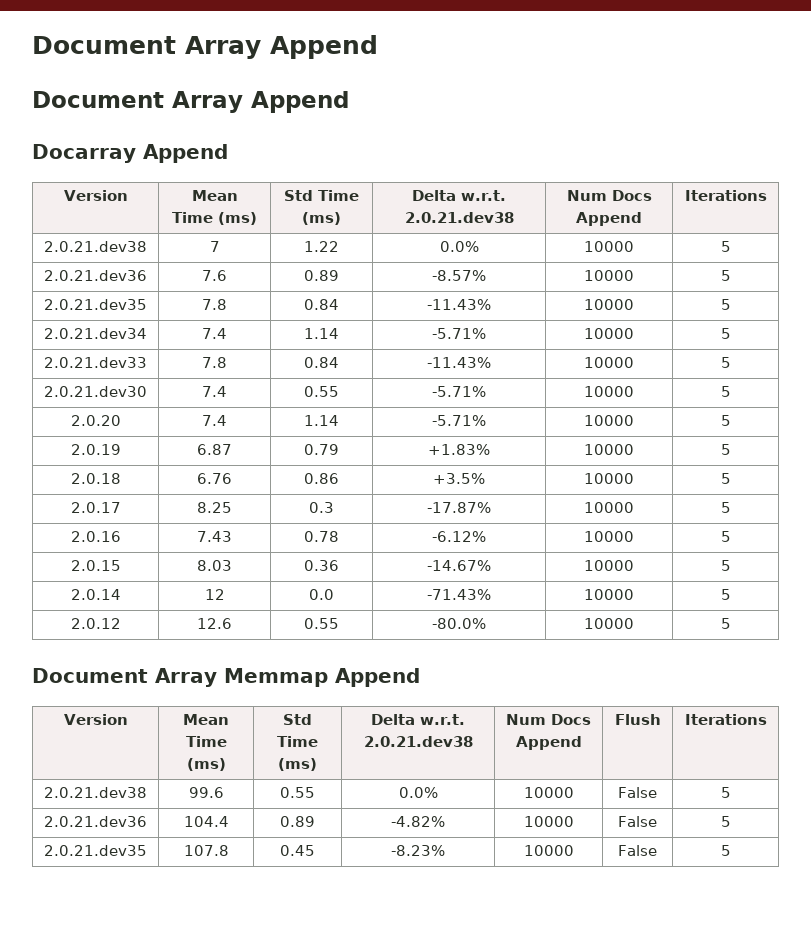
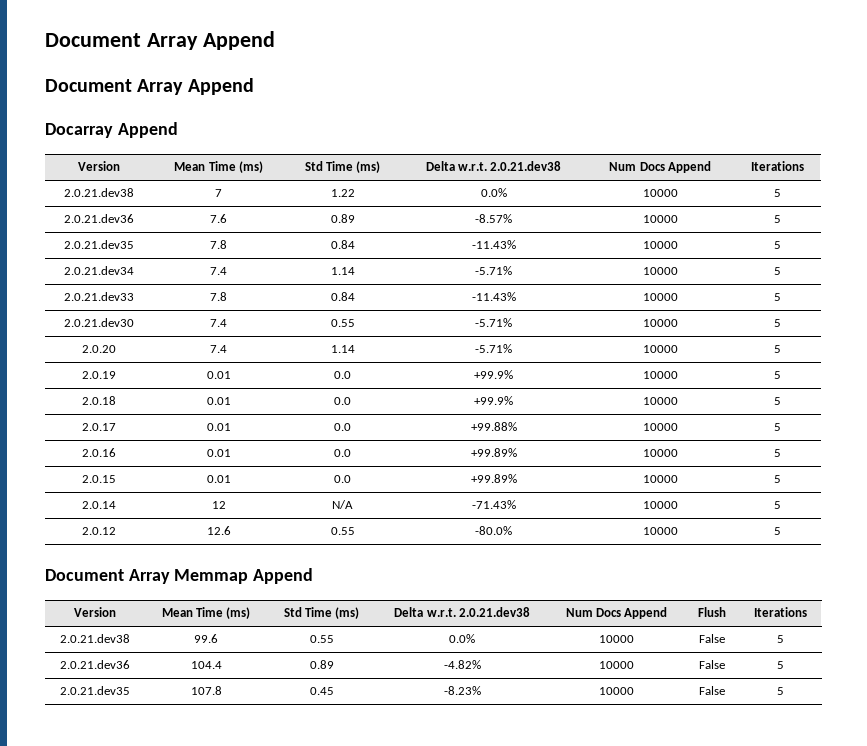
- 2.0.19 | 6.87 | 0.79 | +1.83% | 10000 | 5
+ 2.0.19 | 0.01 | 0.0 | +99.9% | 10000 | 5
- 2.0.18 | 6.76 | 0.86 | +3.5% | 10000 | 5
+ 2.0.18 | 0.01 | 0.0 | +99.9% | 10000 | 5
- 2.0.17 | 8.25 | 0.3 | -17.87% | 10000 | 5
+ 2.0.17 | 0.01 | 0.0 | +99.88% | 10000 | 5
- 2.0.16 | 7.43 | 0.78 | -6.12% | 10000 | 5
+ 2.0.16 | 0.01 | 0.0 | +99.89% | 10000 | 5
- 2.0.15 | 8.03 | 0.36 | -14.67% | 10000 | 5
+ 2.0.15 | 0.01 | 0.0 | +99.89% | 10000 | 5
- 2.0.14 | 12 | 0.0 | -71.43% | 10000 | 5
+ 2.0.14 | 12 | N/A | -71.43% | 10000 | 5

